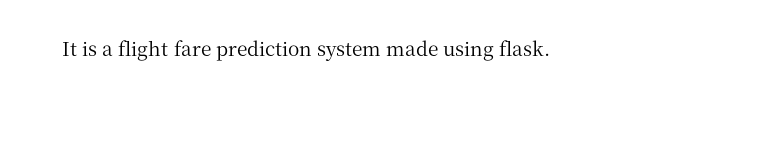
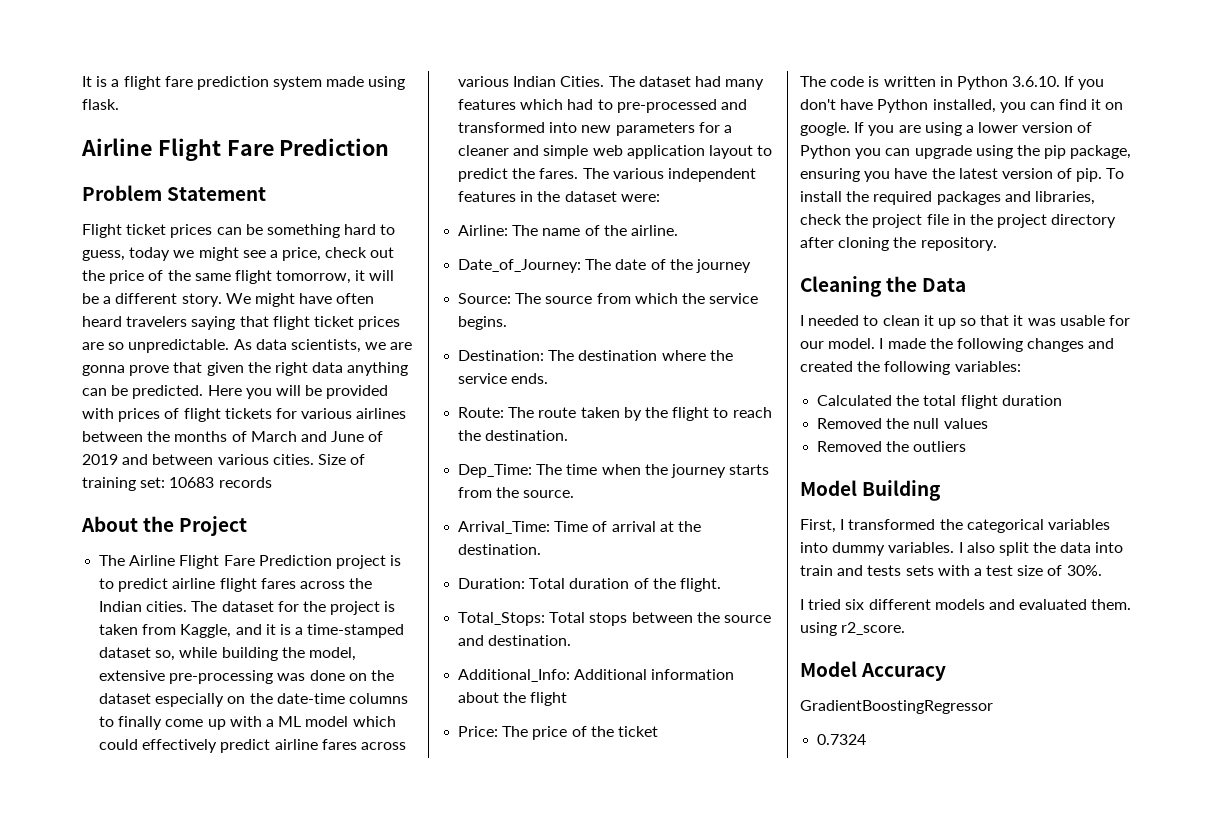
  It is a flight fare prediction system made using flask.
+ Airline Flight Fare Prediction
+ Problem Statement
+ Flight ticket prices can be something hard to guess, today we might see a price, check out the price of the same flight tomorrow, it will be a different story. We might have often heard travelers saying that flight ticket prices are so unpredictable. As data scientists, we are gonna prove that given the right data anything can be predicted. Here you will be provided with prices of flight tickets for various airlines between the months of March and June of 2019 and between various cities. Size of training set: 10683 records
+ About the Project
+ The Airline Flight Fare Prediction project is to predict airline flight fares across the Indian cities. The dataset for the project is taken from Kaggle, and it is a time-stamped dataset so, while building the model, extensive pre-processing was done on the dataset especially on the date-time columns to finally come up with a ML model which could effectively predict airline fares across various Indian Cities. The dataset had many features which had to pre-processed and transformed into new parameters for a cleaner and simple web application layout to predict the fares. The various independent features in the dataset were:
+ Airline: The name of the airline.
+ Date_of_Journey: The date of the journey
+ Source: The source from which the service begins.
+ Destination: The destination where the service ends.
+ Route: The route taken by the flight to reach the destination.
+ Dep_Time: The time when the journey starts from the source.
+ Arrival_Time: Time of arrival at the destination.
+ Duration: Total duration of the flight.
+ Total_Stops: Total stops between the source and destination.
+ Additional_Info: Additional information about the flight
+ Price: The price of the ticket
+ The code is written in Python 3.6.10. If you don't have Python installed, you can find it on google. If you are using a lower version of Python you can upgrade using the pip package, ensuring you have the latest version of pip. To install the required packages and libraries, check the project file in the project directory after cloning the repository.
+ Cleaning the Data
+ I needed to clean it up so that it was usable for our model. I made the following changes and created the following variables:
+ Calculated the total flight duration
+ Removed the null values
+ Removed the outliers
+ Model Building
+ First, I transformed the categorical variables into dummy variables. I also split the data into train and tests sets with a test size of 30%.
+ I tried six different models and evaluated them. using r2_score.
+ Model Accuracy
+ GradientBoostingRegressor
+ 0.7324

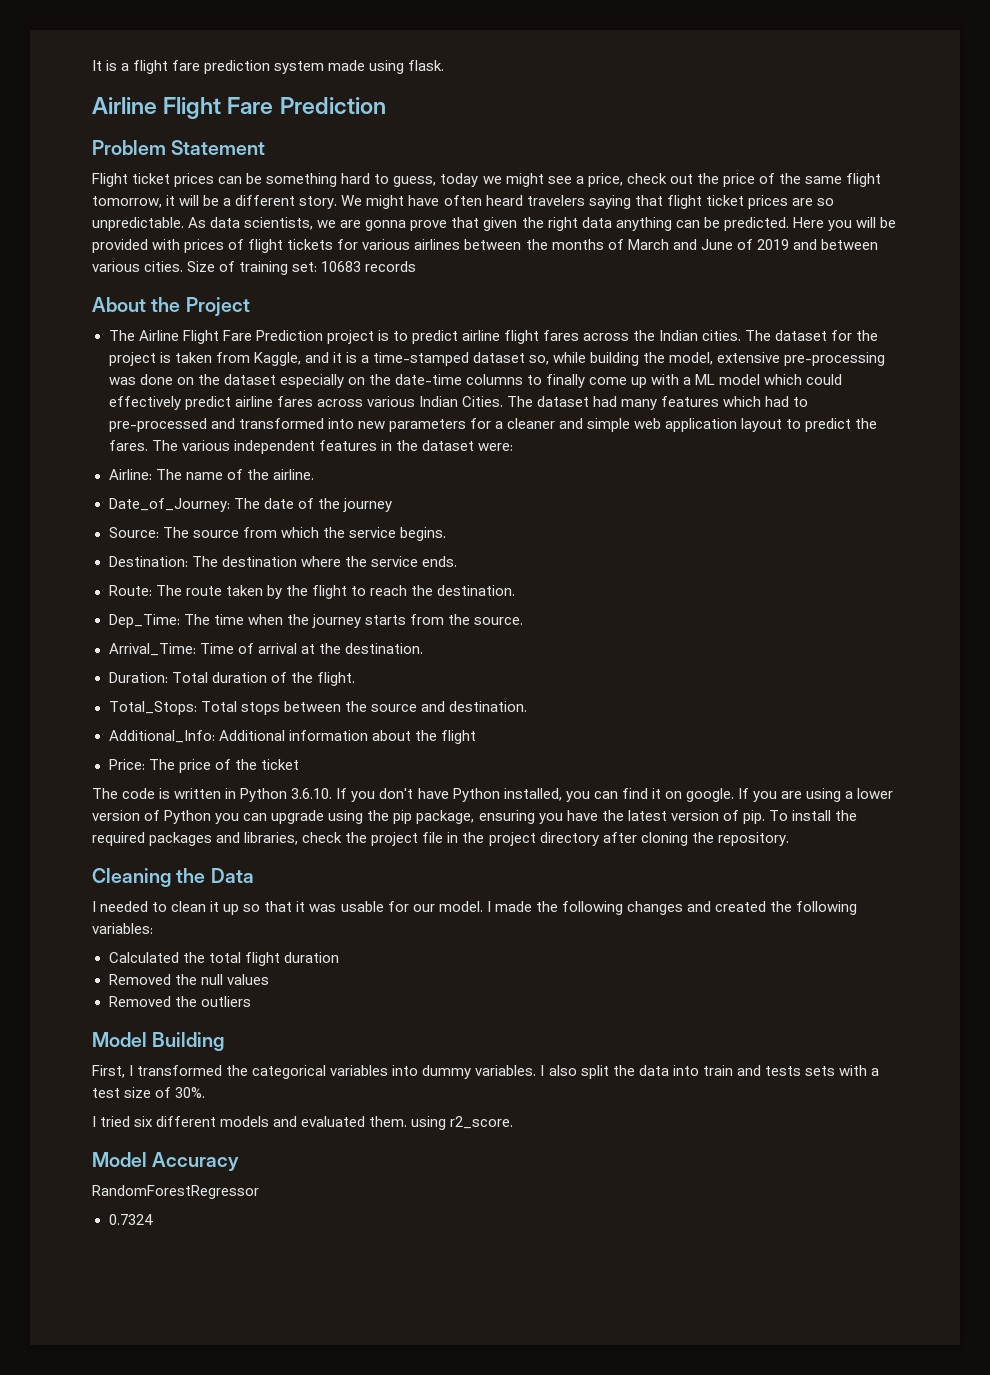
- GradientBoostingRegressor
+ RandomForestRegressor

